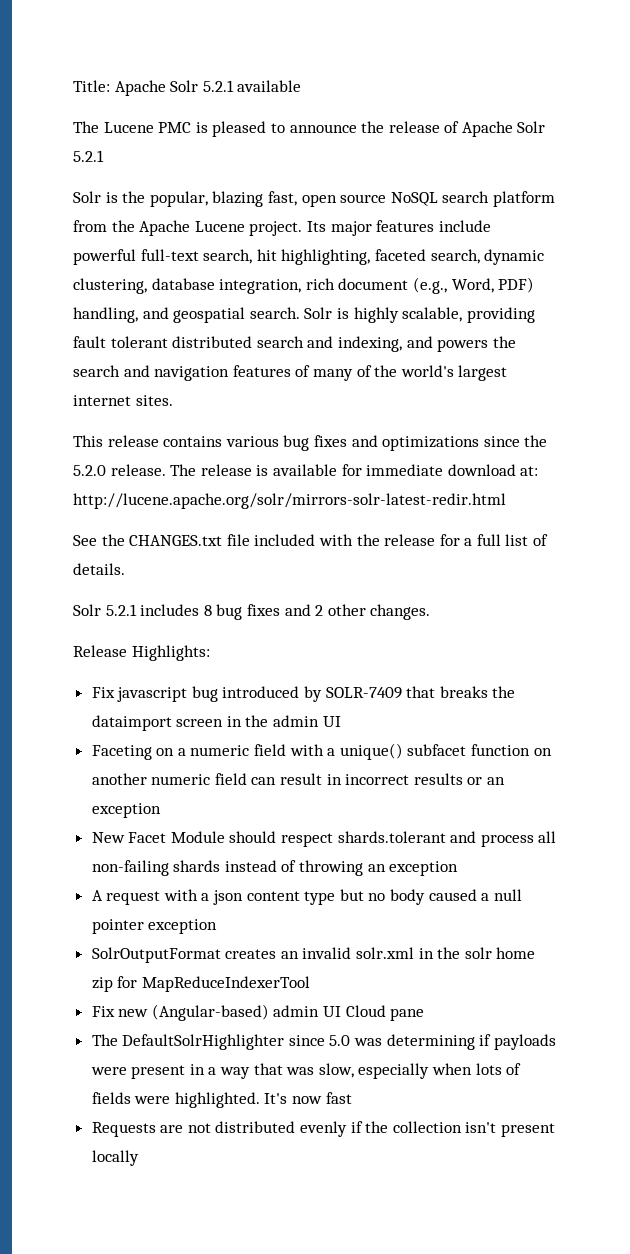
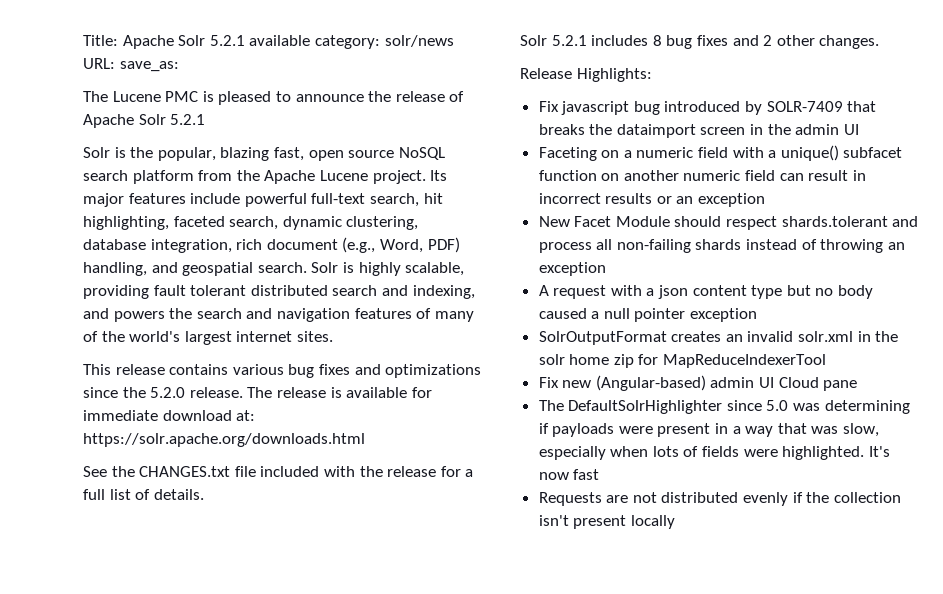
- Title: Apache Solr 5.2.1 available
+ Title: Apache Solr 5.2.1 available category: solr/news URL: save_as:
- The release is available for immediate download at: http://lucene.apache.org/solr/mirrors-solr-latest-redir.html
+ The release is available for immediate download at: https://solr.apache.org/downloads.html

